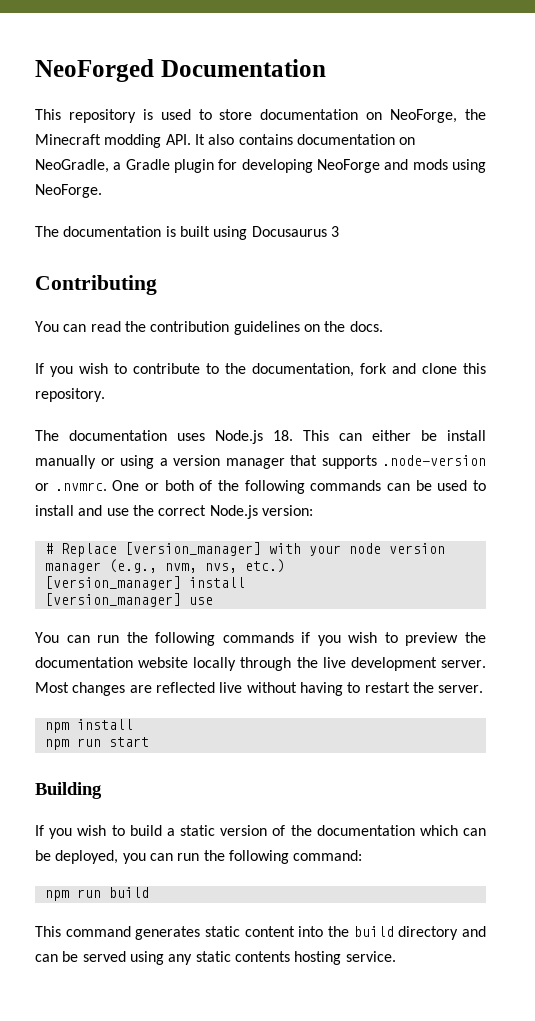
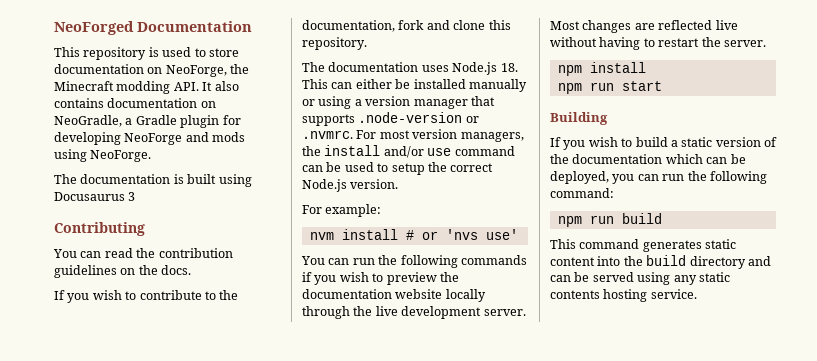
- The documentation uses Node.js 18. This can either be install manually or using a version manager that supports .node-version or .nvmrc. One or both of the following commands can be used to install and use the correct Node.js version:
- # Replace [version_manager] with your node version manager (e.g., nvm, nvs, etc.)
- [version_manager] install
- [version_manager] use
+ The documentation uses Node.js 18. This can either be installed manually or using a version manager that supports .node-version or .nvmrc. For most version managers, the install and/or use command can be used to setup the correct Node.js version.
+ For example:
+ nvm install # or 'nvs use'

